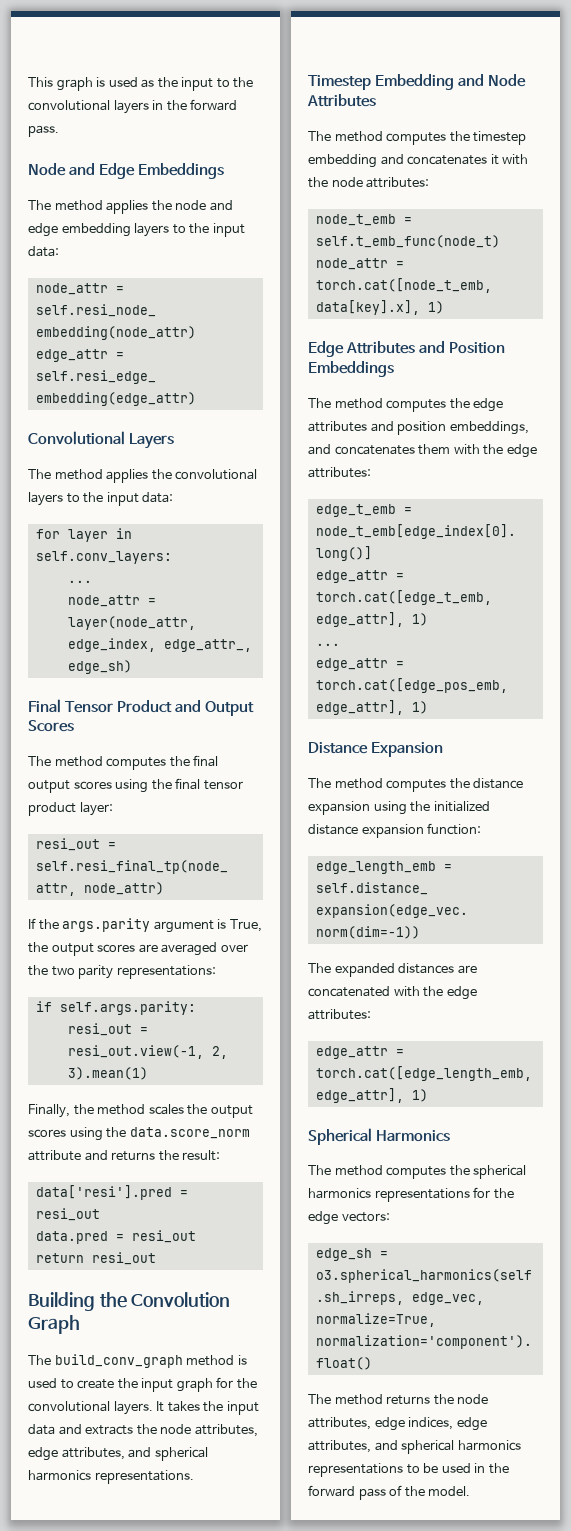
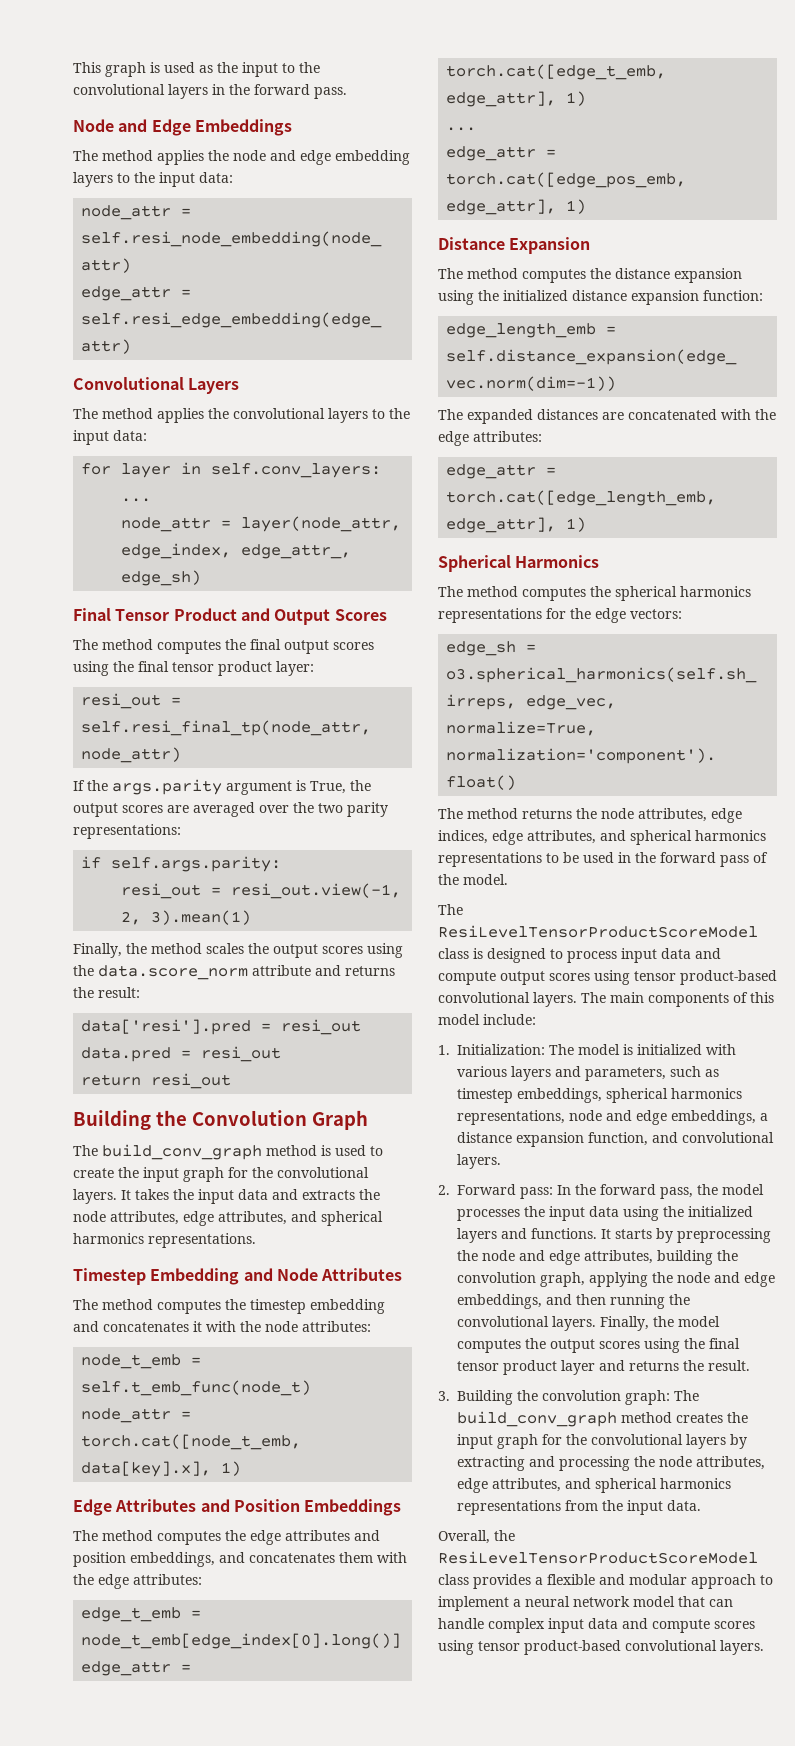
+ The ResiLevelTensorProductScoreModel class is designed to process input data and compute output scores using tensor product-based convolutional layers. The main components of this model include:
+ 1. Initialization: The model is initialized with various layers and parameters, such as timestep embeddings, spherical harmonics representations, node and edge embeddings, a distance expansion function, and convolutional layers.
+ 2. Forward pass: In the forward pass, the model processes the input data using the initialized layers and functions. It starts by preprocessing the node and edge attributes, building the convolution graph, applying the node and edge embeddings, and then running the convolutional layers. Finally, the model computes the output scores using the final tensor product layer and returns the result.
+ 3. Building the convolution graph: The build_conv_graph method creates the input graph for the convolutional layers by extracting and processing the node attributes, edge attributes, and spherical harmonics representations from the input data.
+ Overall, the ResiLevelTensorProductScoreModel class provides a flexible and modular approach to implement a neural network model that can handle complex input data and compute scores using tensor product-based convolutional layers.

